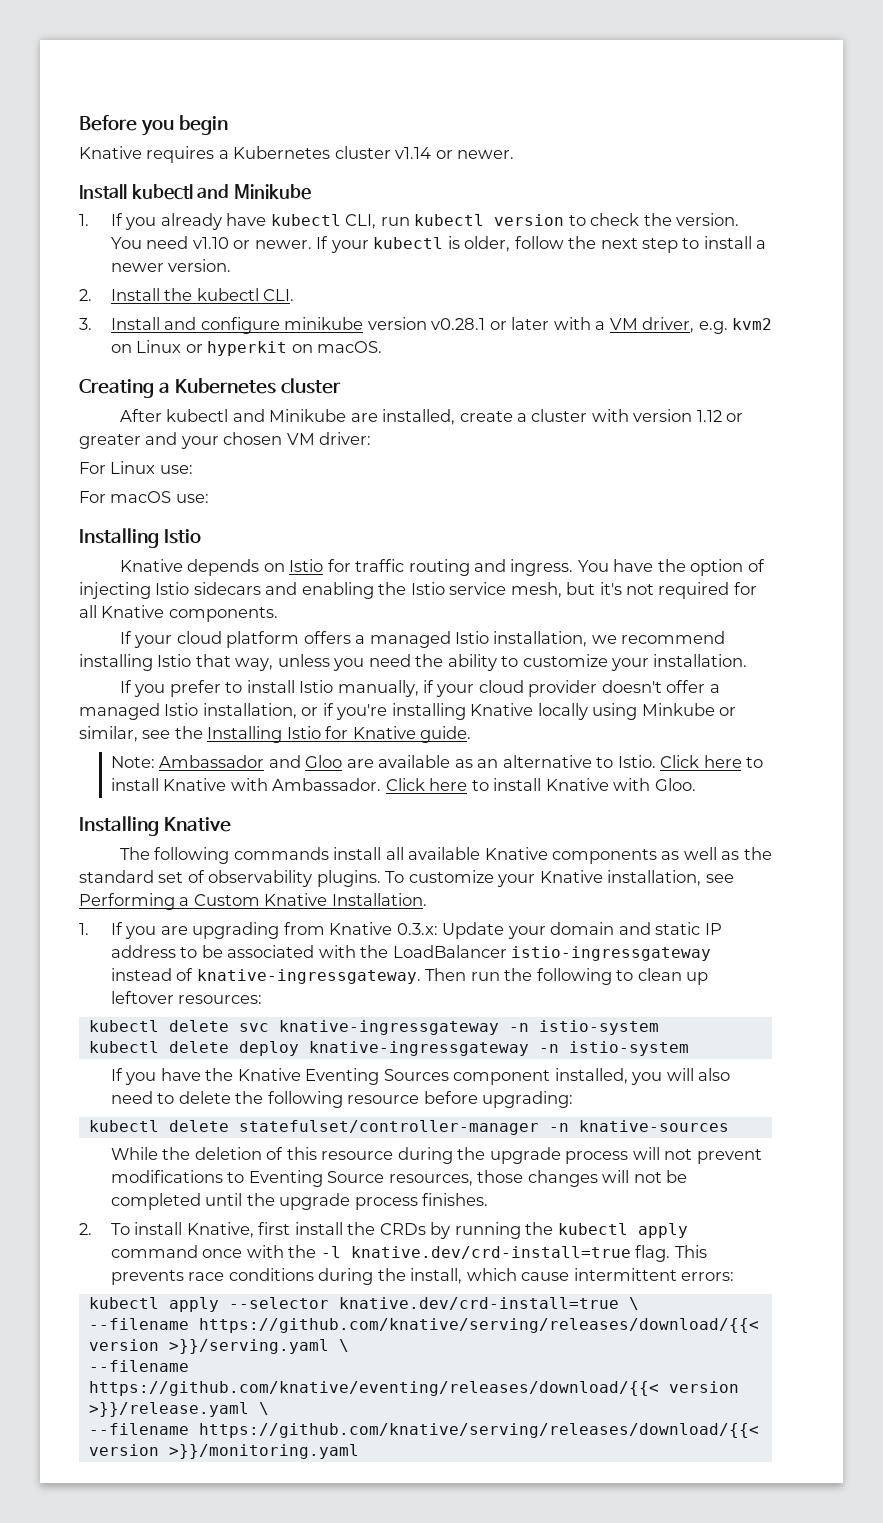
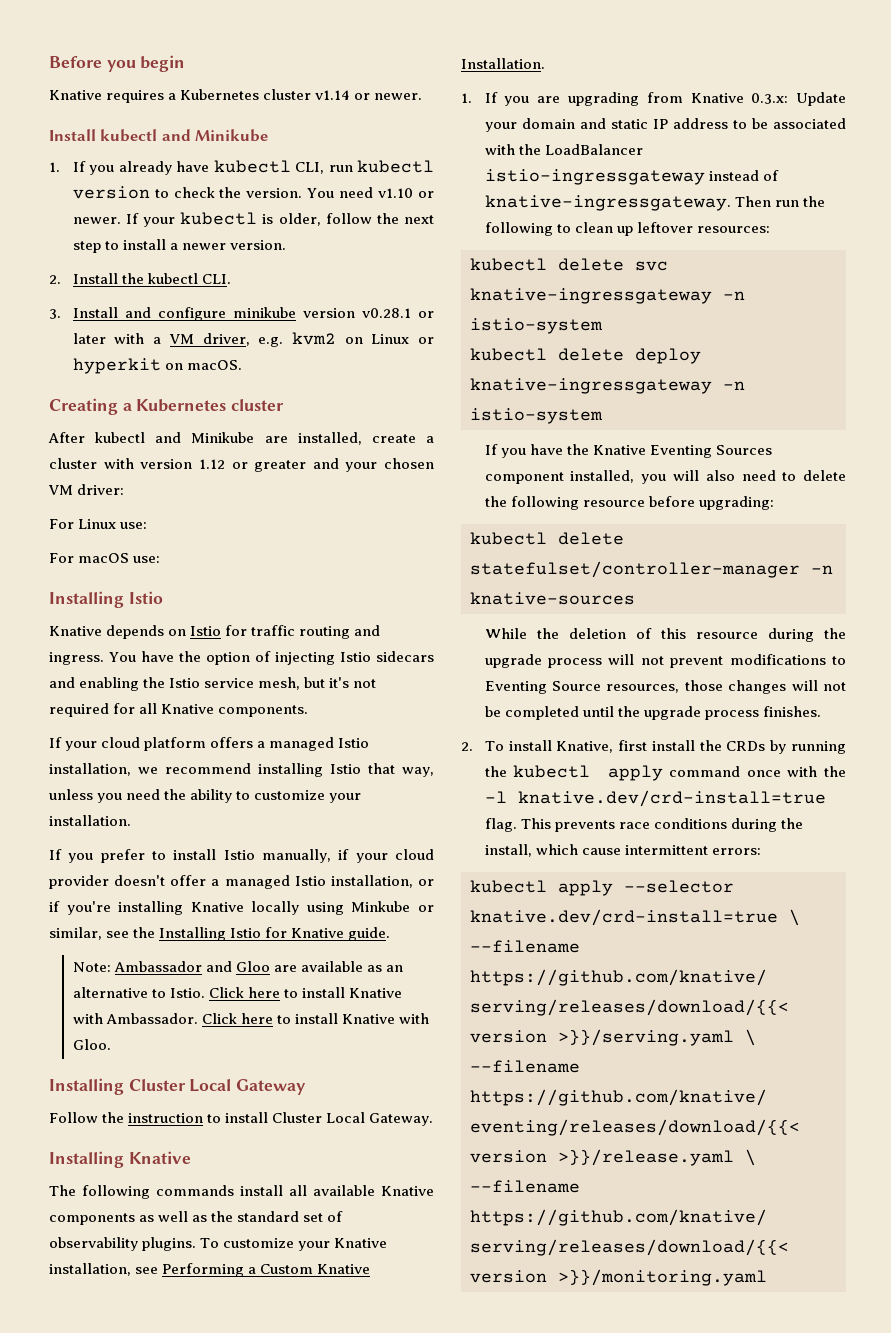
+ Installing Cluster Local Gateway
+ Follow the instruction to install Cluster Local Gateway.

